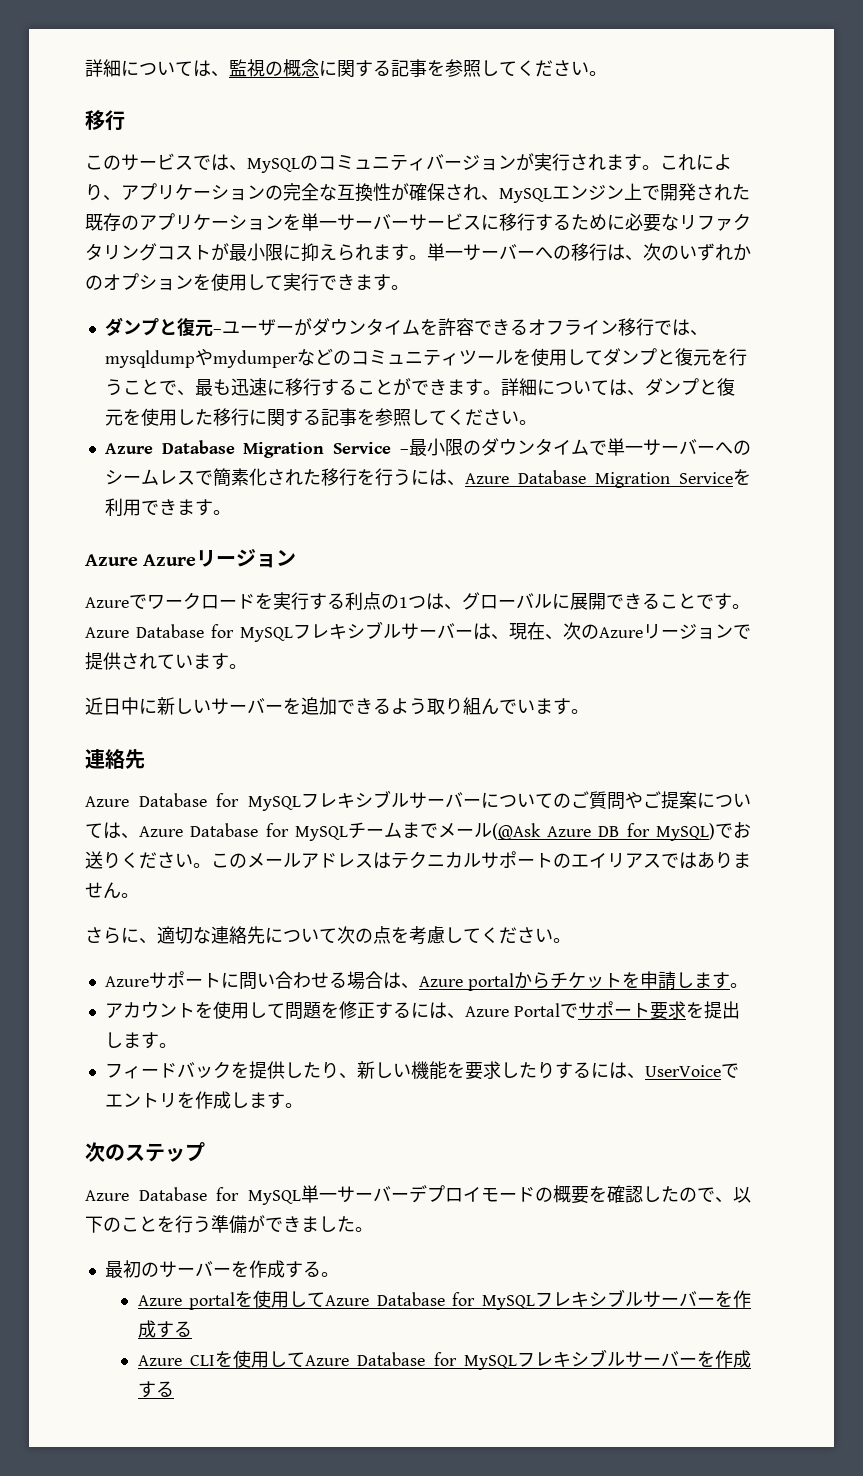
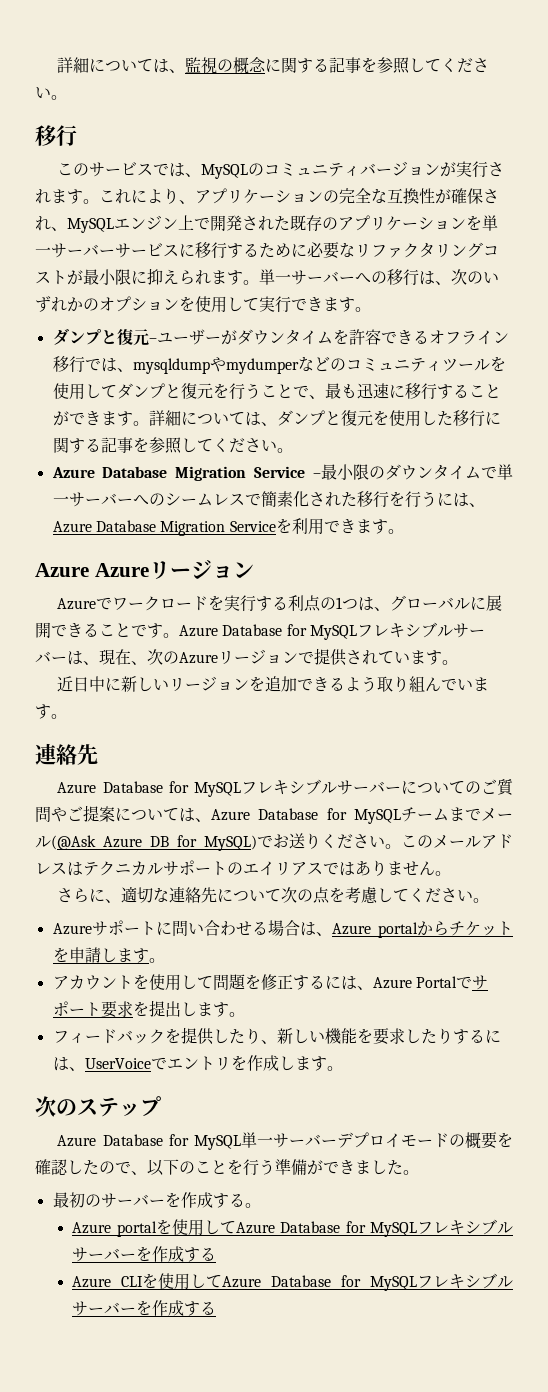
- 近日中に新しいサーバーを追加できるよう取り組んでいます。
+ 近日中に新しいリージョンを追加できるよう取り組んでいます。

